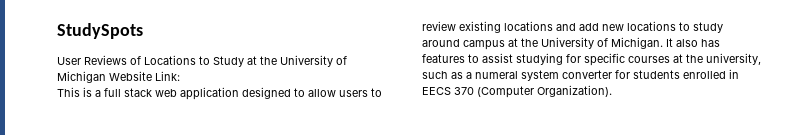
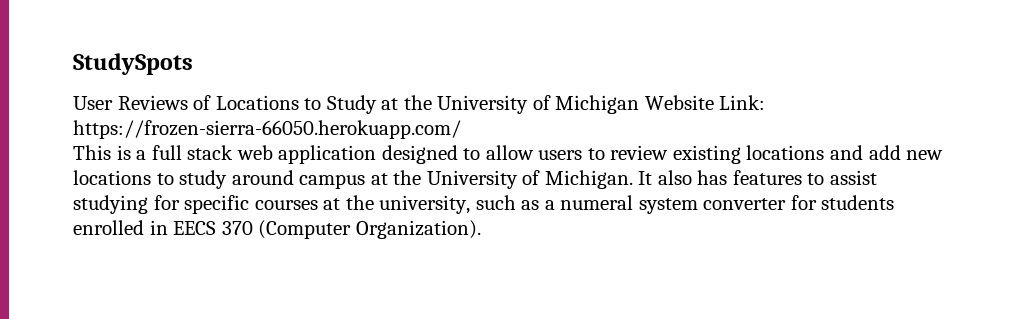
- User Reviews of Locations to Study at the University of Michigan Website Link:
+ User Reviews of Locations to Study at the University of Michigan Website Link: https://frozen-sierra-66050.herokuapp.com/

